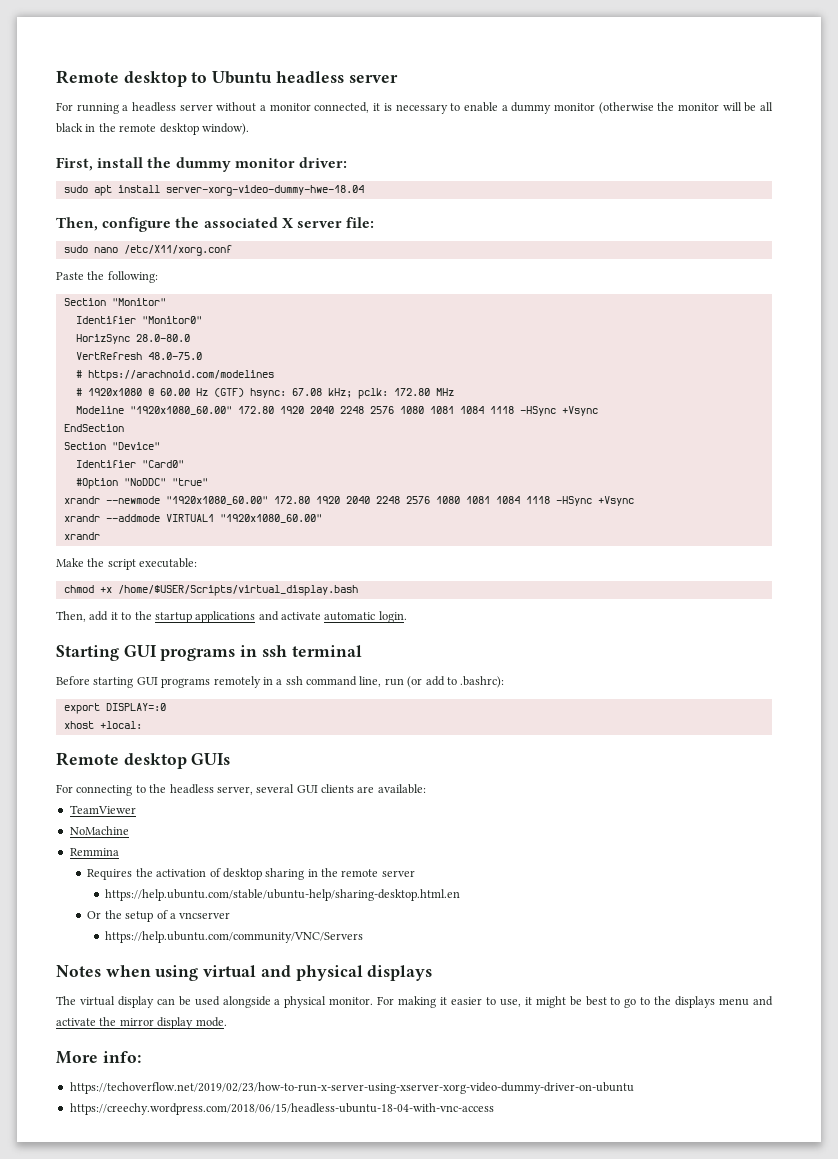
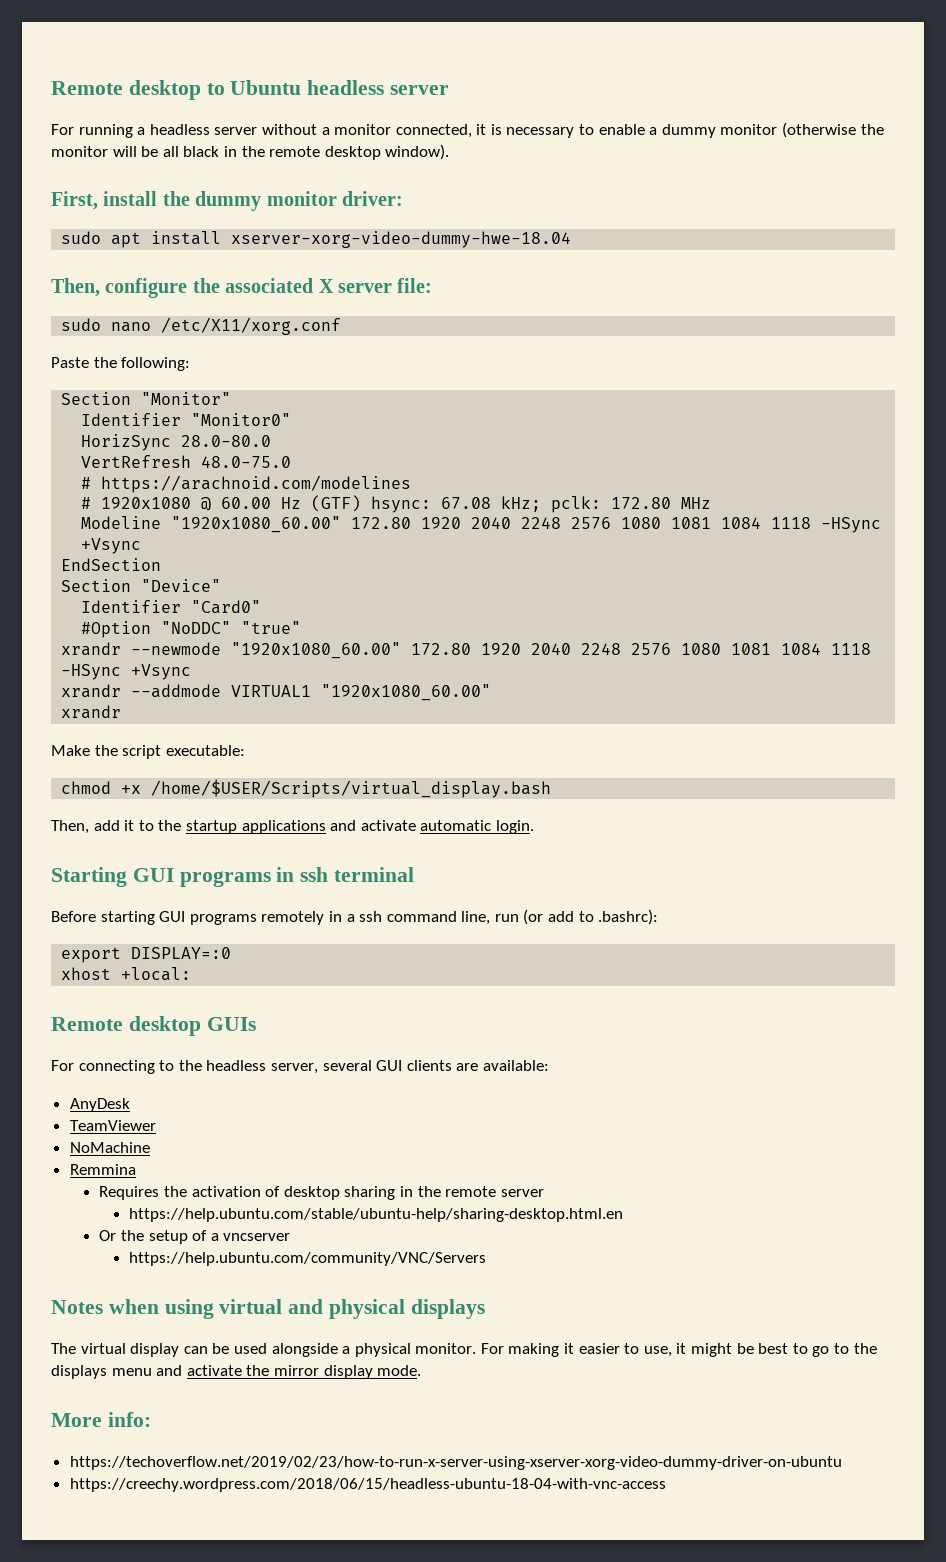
- sudo apt install server-xorg-video-dummy-hwe-18.04
+ sudo apt install xserver-xorg-video-dummy-hwe-18.04
+ AnyDesk

